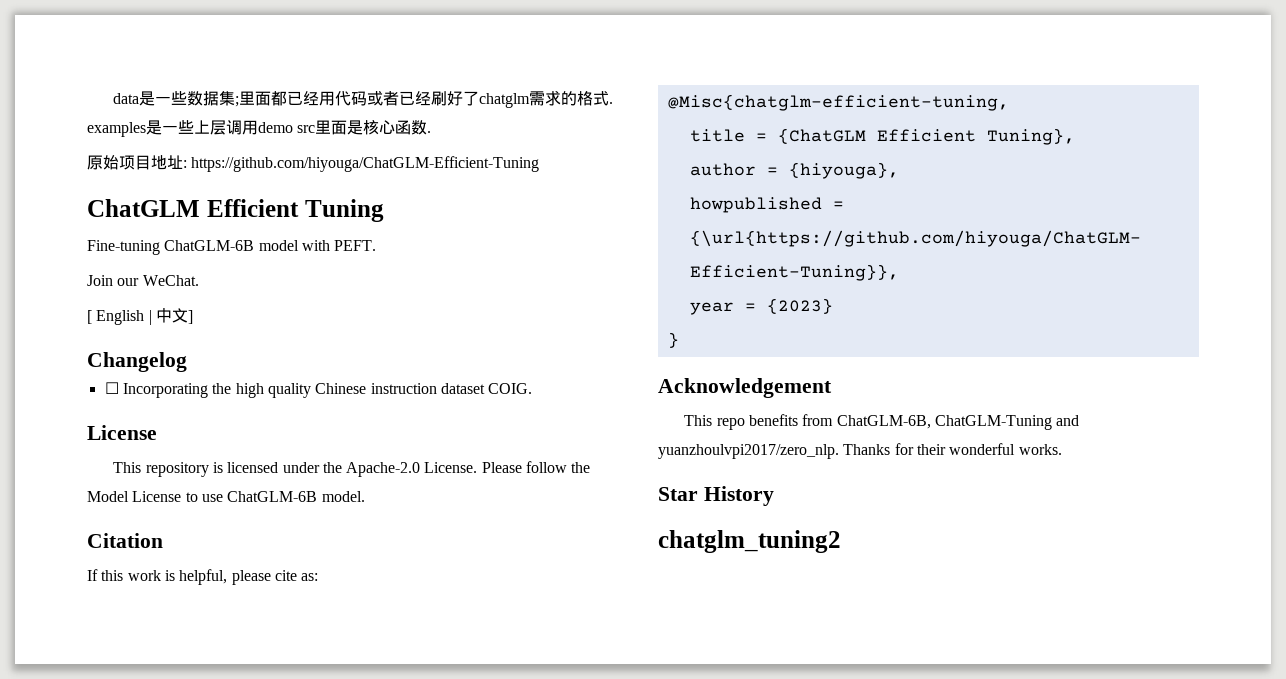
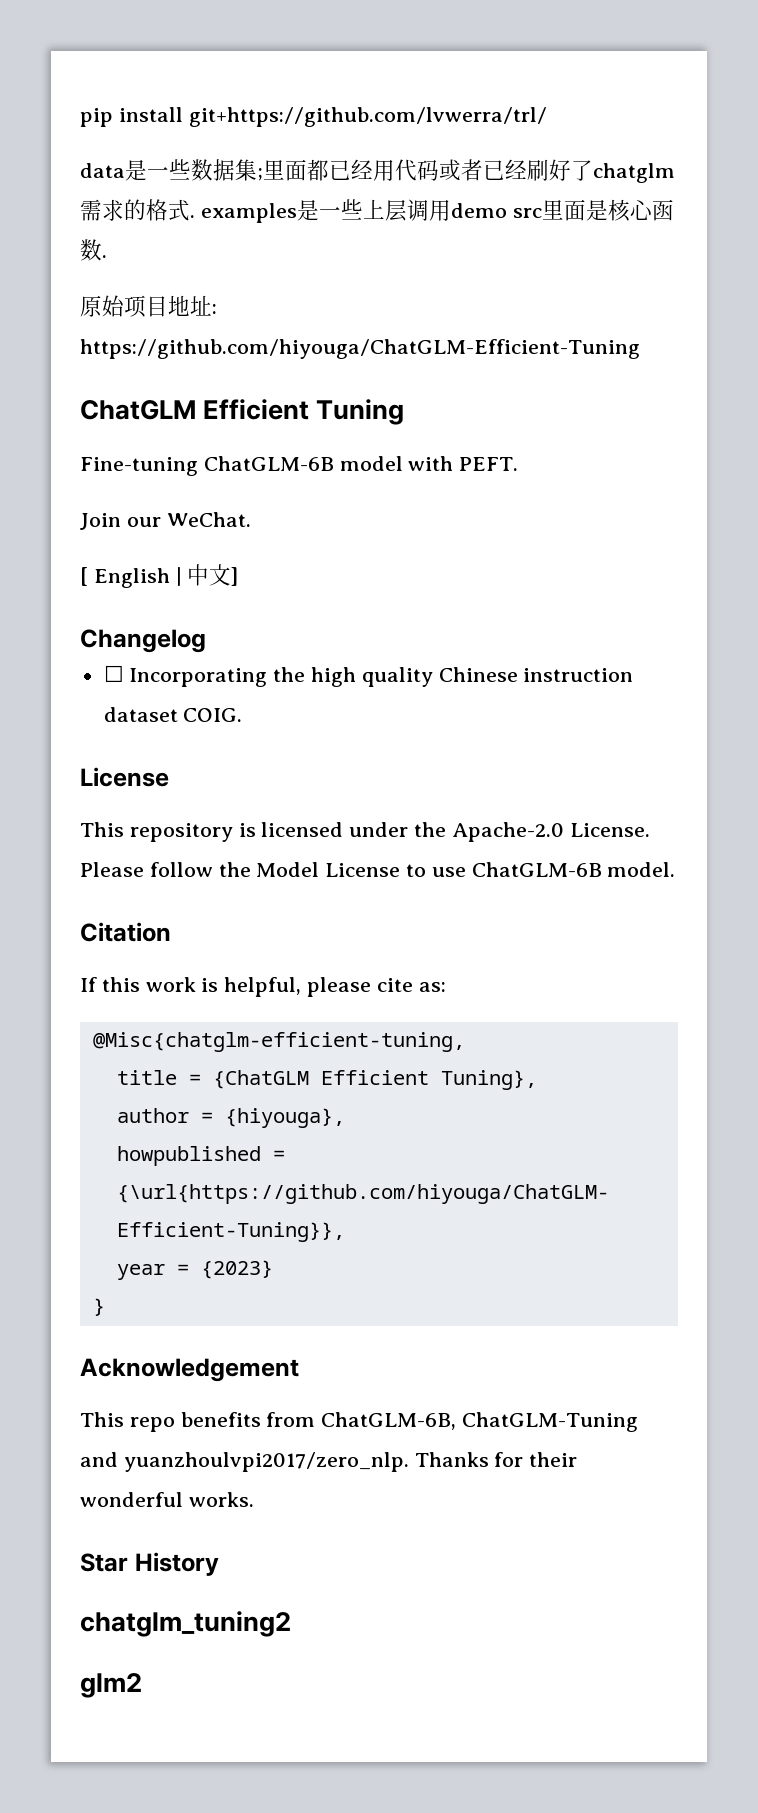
+ pip install git+https://github.com/lvwerra/trl/
+ glm2

